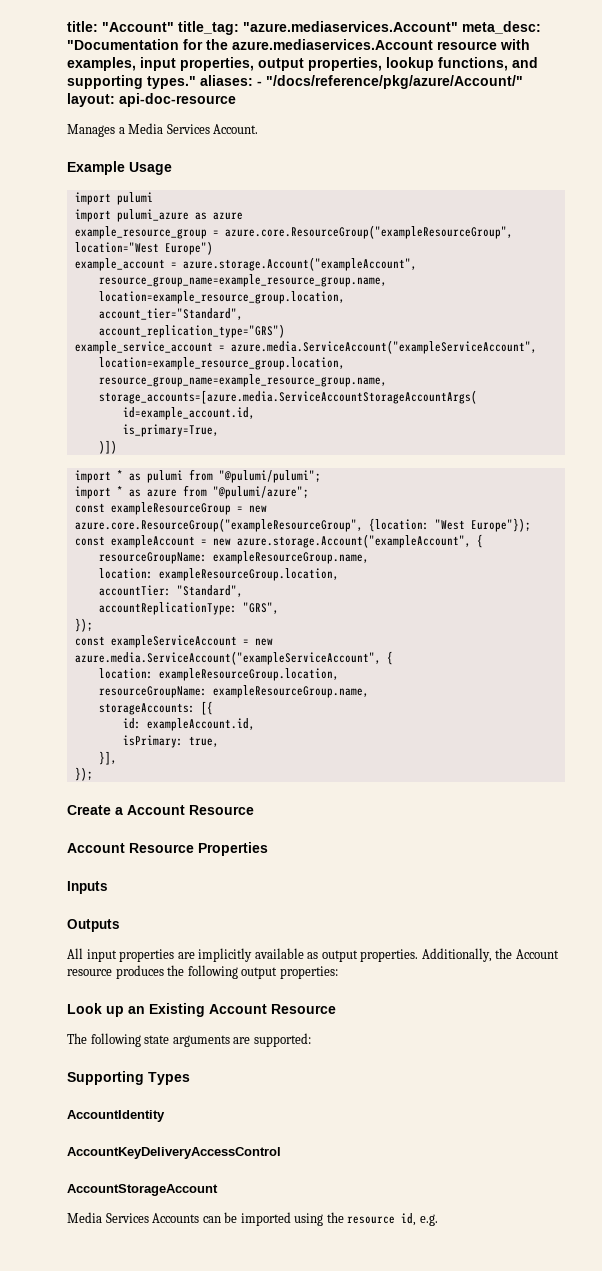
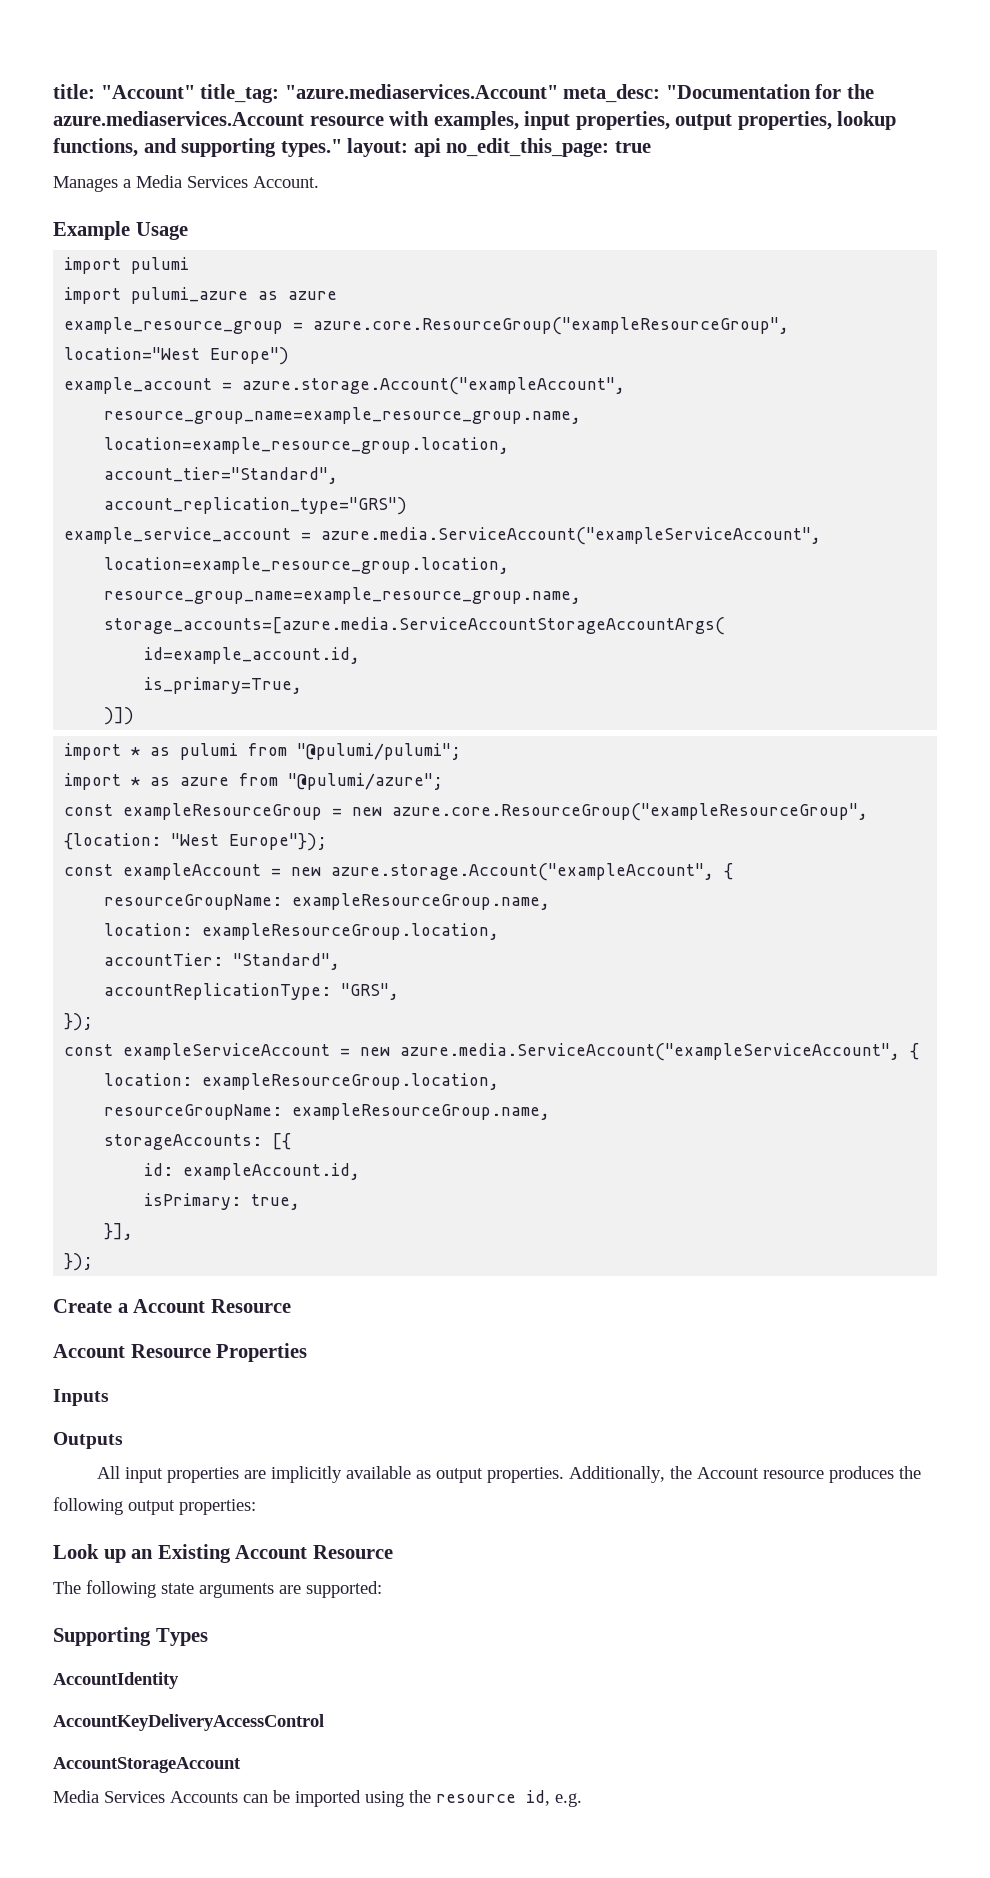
- title: "Account" title_tag: "azure.mediaservices.Account" meta_desc: "Documentation for the azure.mediaservices.Account resource with examples, input properties, output properties, lookup functions, and supporting types." aliases: - "/docs/reference/pkg/azure/Account/" layout: api-doc-resource
+ title: "Account" title_tag: "azure.mediaservices.Account" meta_desc: "Documentation for the azure.mediaservices.Account resource with examples, input properties, output properties, lookup functions, and supporting types." layout: api no_edit_this_page: true

